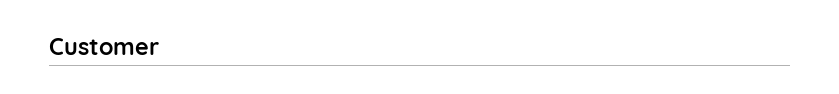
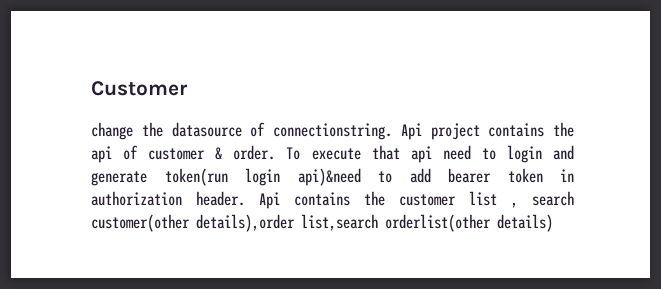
+ change the datasource of connectionstring. Api project contains the api of customer & order. To execute that api need to login and generate token(run login api)&need to add bearer token in authorization header. Api contains the customer list , search customer(other details),order list,search orderlist(other details)

